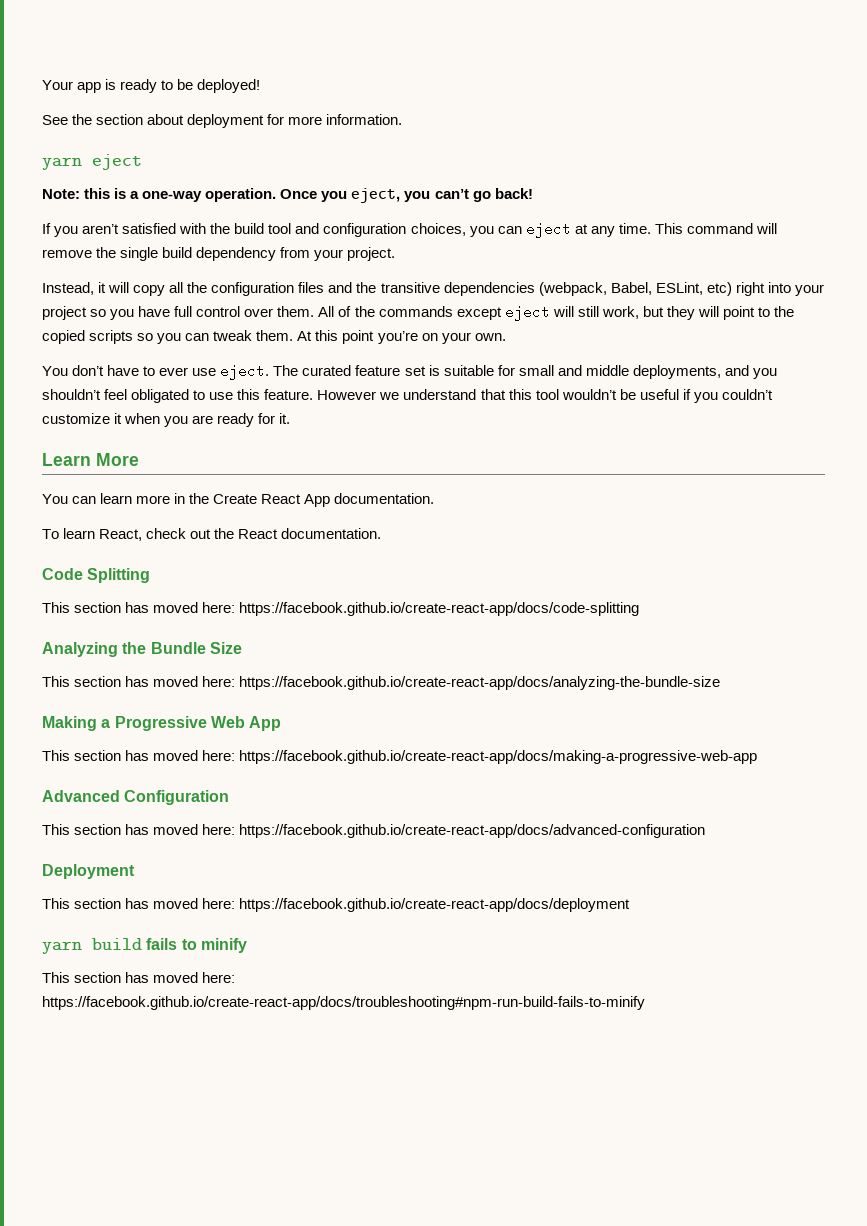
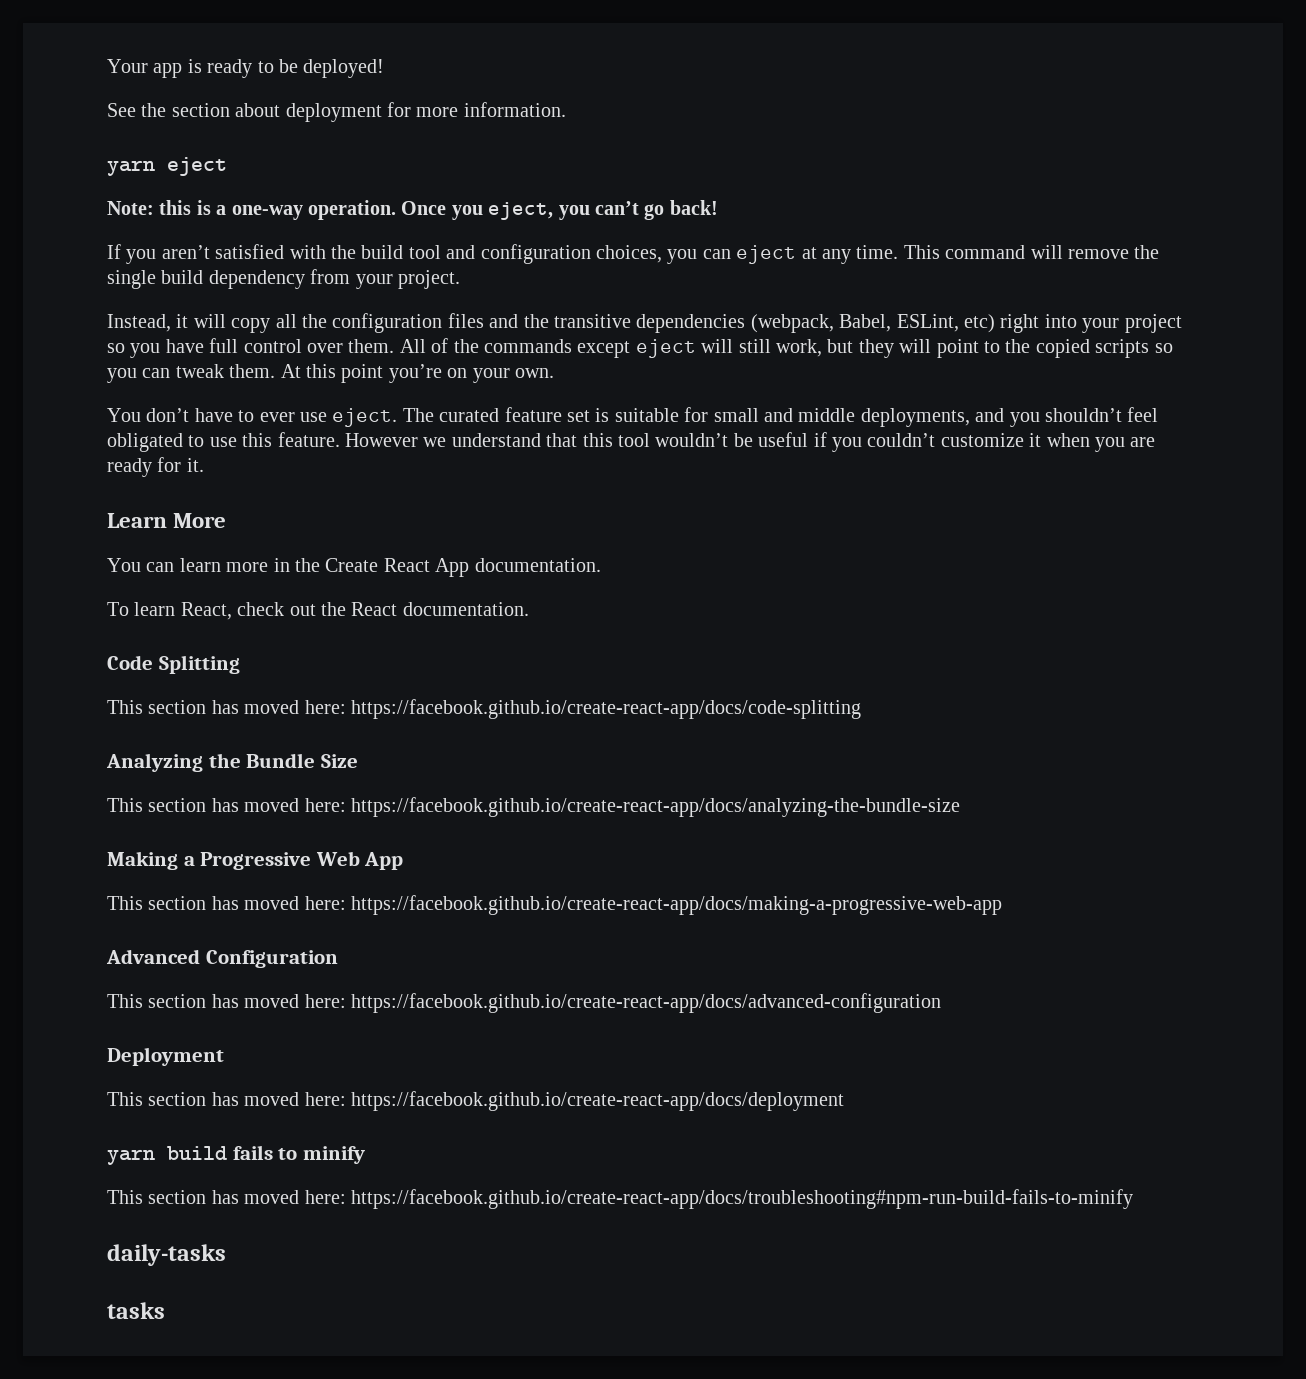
+ daily-tasks
+ tasks

